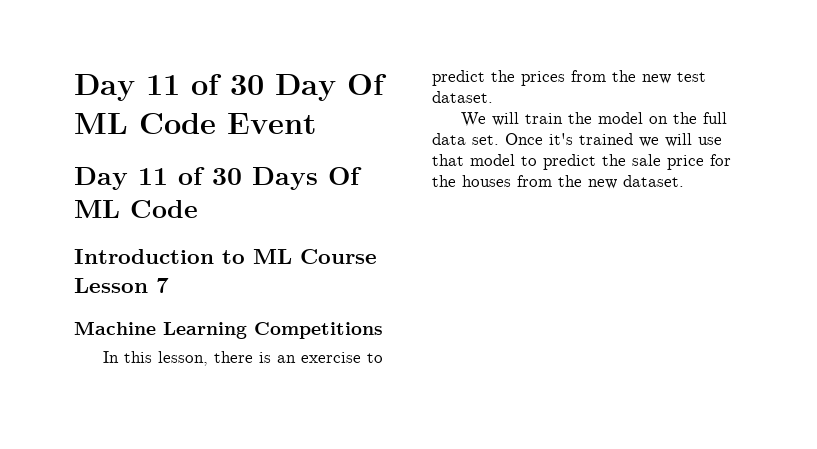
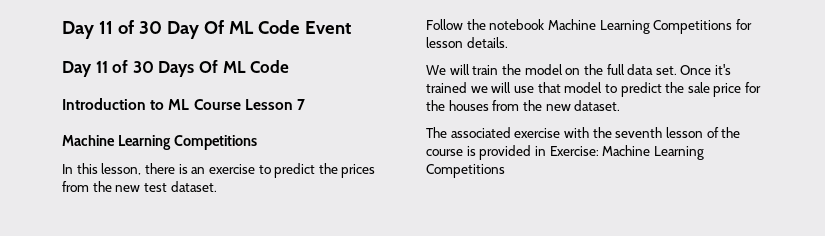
+ Follow the notebook Machine Learning Competitions for lesson details.
+ The associated exercise with the seventh lesson of the course is provided in Exercise: Machine Learning Competitions

